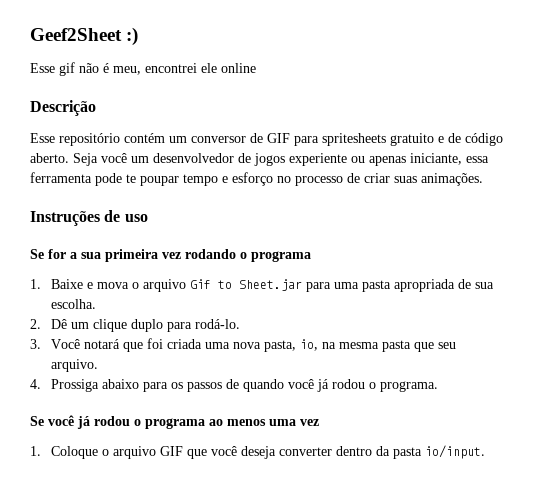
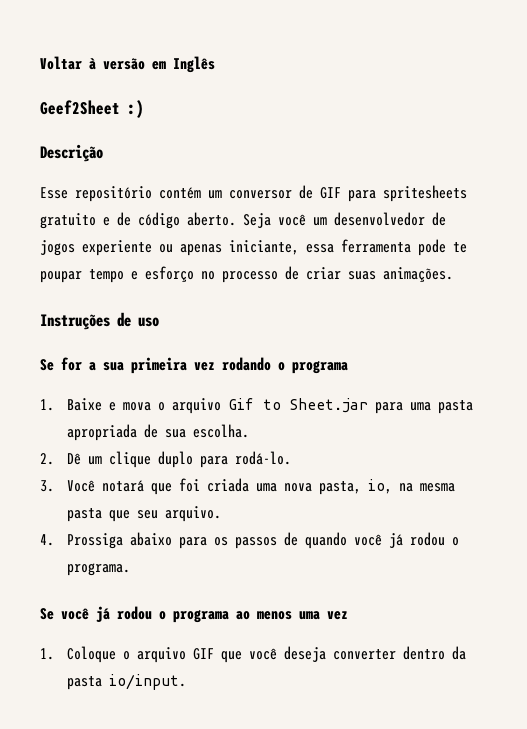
+ Voltar à versão em Inglês
  Geef2Sheet :)
- Esse gif não é meu, encontrei ele online

